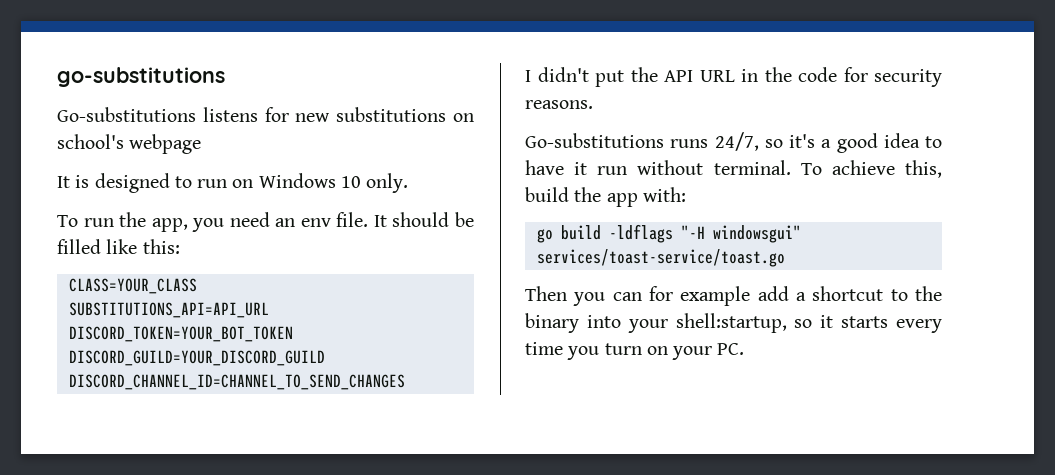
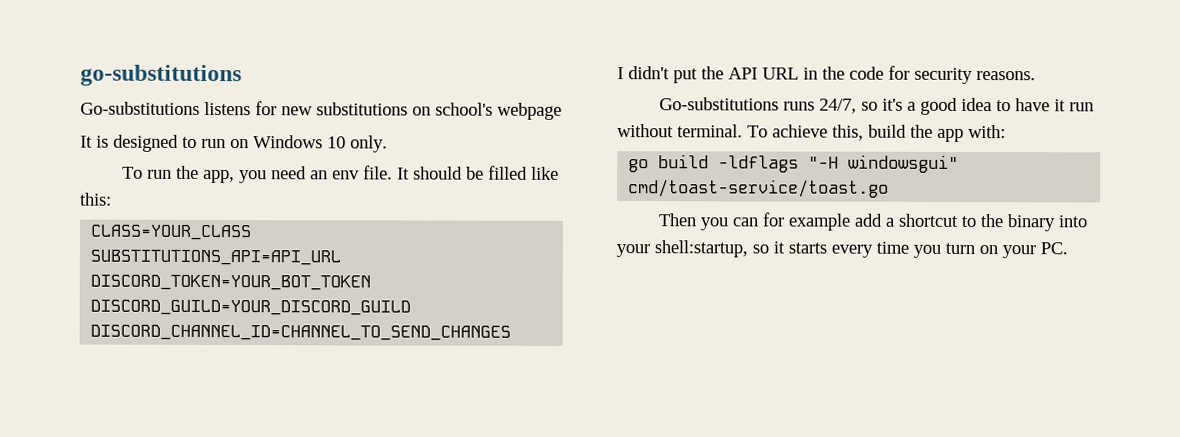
- go build -ldflags "-H windowsgui" services/toast-service/toast.go
+ go build -ldflags "-H windowsgui" cmd/toast-service/toast.go

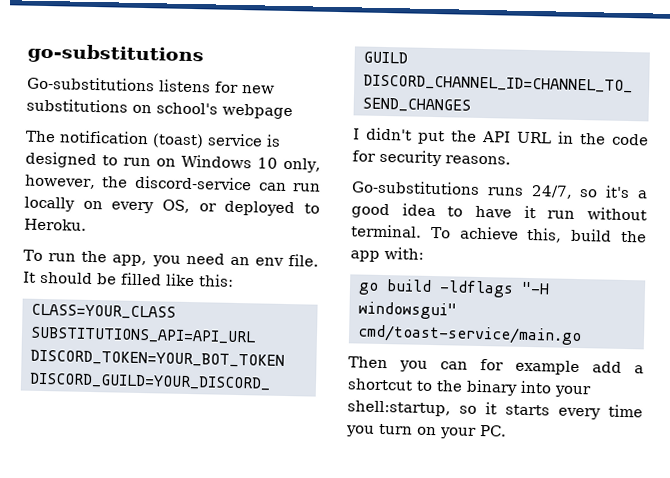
- It is designed to run on Windows 10 only.
+ The notification (toast) service is designed to run on Windows 10 only, however, the discord-service can run locally on every OS, or deployed to Heroku.
- go build -ldflags "-H windowsgui" cmd/toast-service/toast.go
+ go build -ldflags "-H windowsgui" cmd/toast-service/main.go

